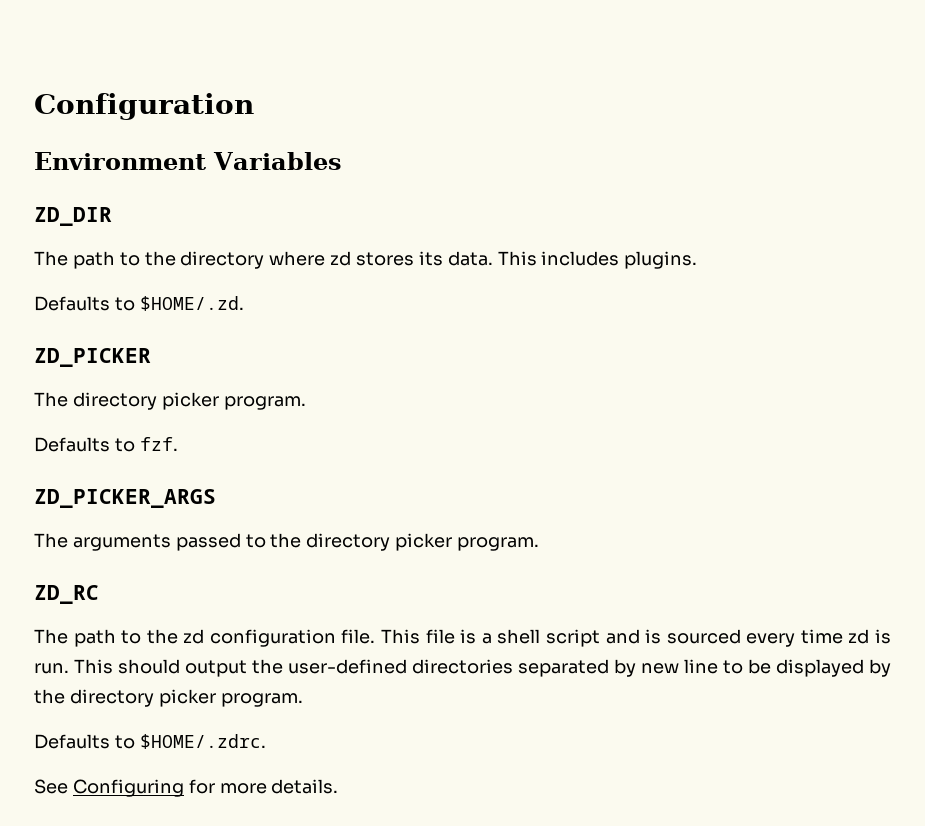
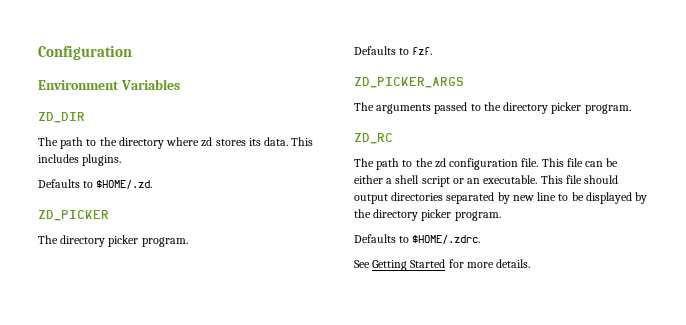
- This file is a shell script and is sourced every time zd is run. This should output the user-defined directories separated by new line to be displayed by the directory picker program.
+ This file can be either a shell script or an executable. This file should output directories separated by new line to be displayed by the directory picker program.
- See Configuring for more details.
+ See Getting Started for more details.

